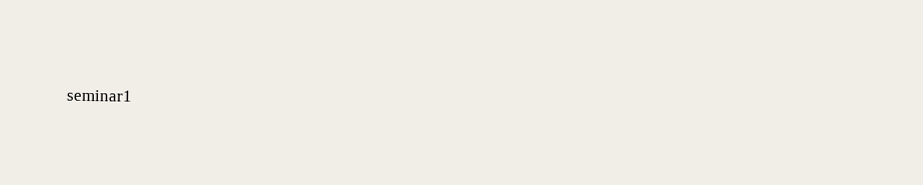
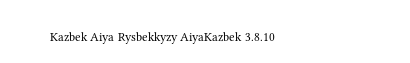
- seminar1
+ Kazbek Aiya Rysbekkyzy AiyaKazbek 3.8.10

